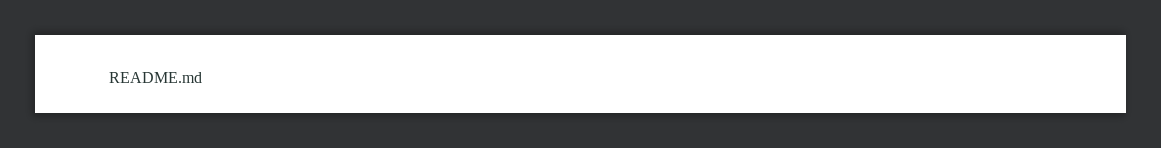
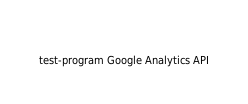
- README.md
+ test-program Google Analytics API

